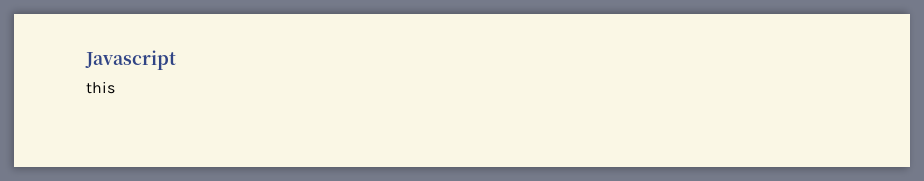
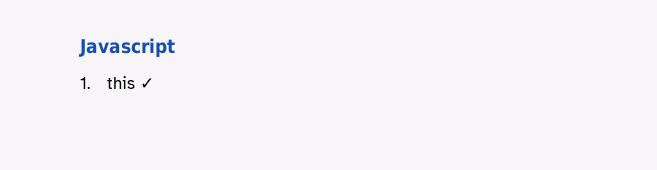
- this
+ 1. this ✓

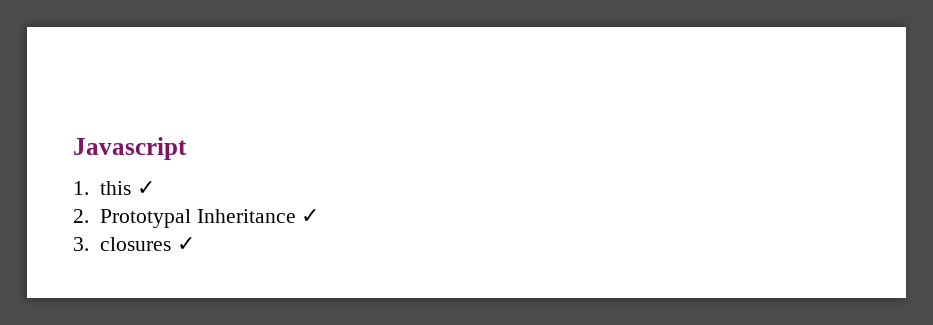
+ 2. Prototypal Inheritance ✓
+ 3. closures ✓

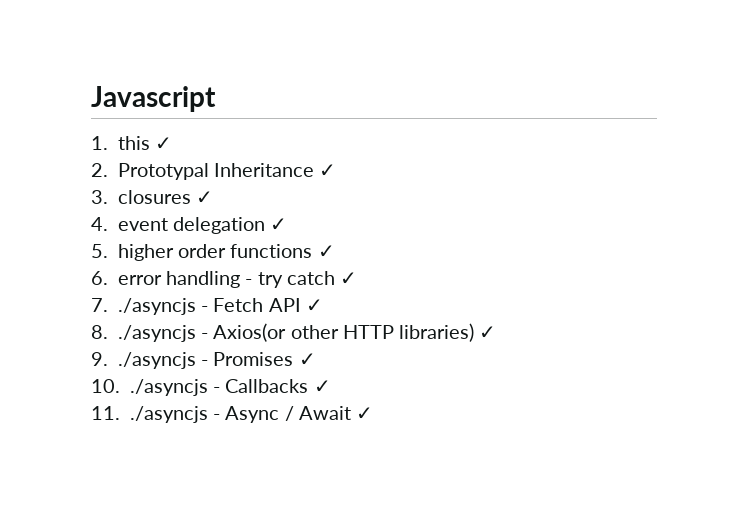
+ 4. event delegation ✓
+ 5. higher order functions ✓
+ 6. error handling - try catch ✓
+ 7. ./asyncjs - Fetch API ✓
+ 8. ./asyncjs - Axios(or other HTTP libraries) ✓
+ 9. ./asyncjs - Promises ✓
+ 10. ./asyncjs - Callbacks ✓
+ 11. ./asyncjs - Async / Await ✓

